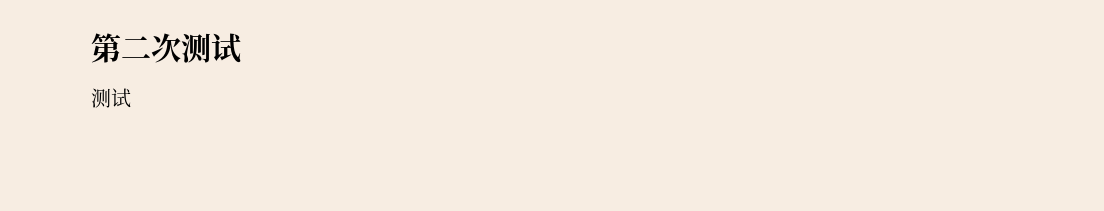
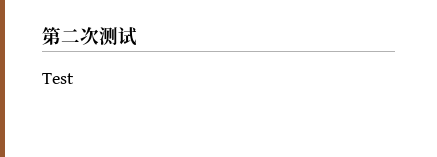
  第二次测试
- 测试
+ Test

